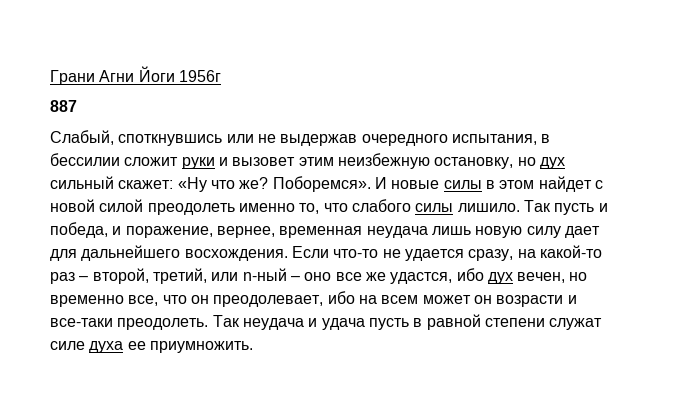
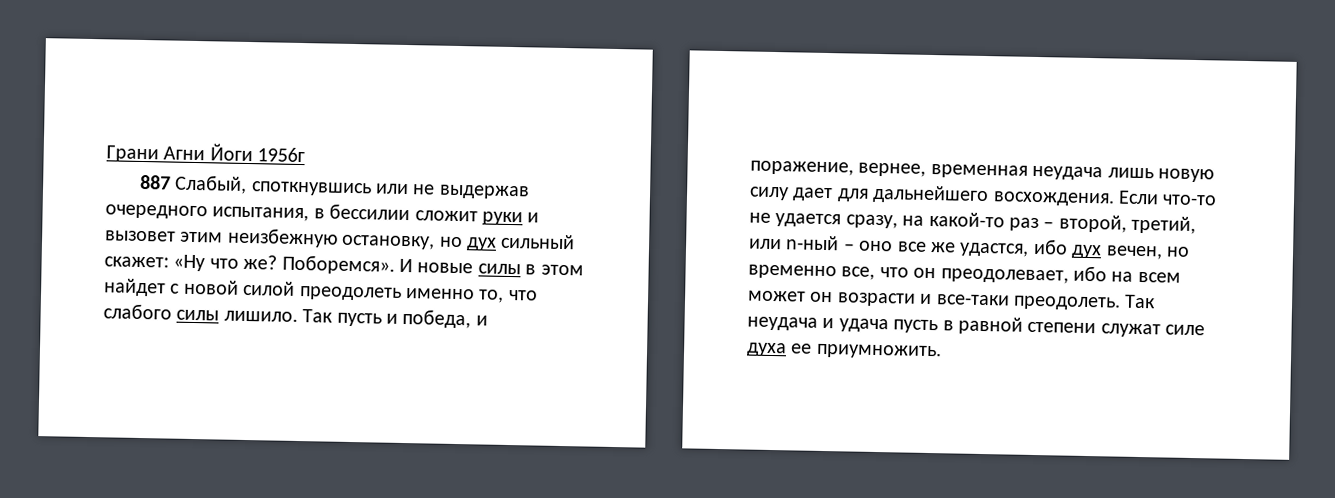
- 887
- Слабый, споткнувшись или не выдержав очередного испытания, в бессилии сложит руки и вызовет этим неизбежную остановку, но дух сильный скажет: «Ну что же?
+ 887 Слабый, споткнувшись или не выдержав очередного испытания, в бессилии сложит руки и вызовет этим неизбежную остановку, но дух сильный скажет: «Ну что же?

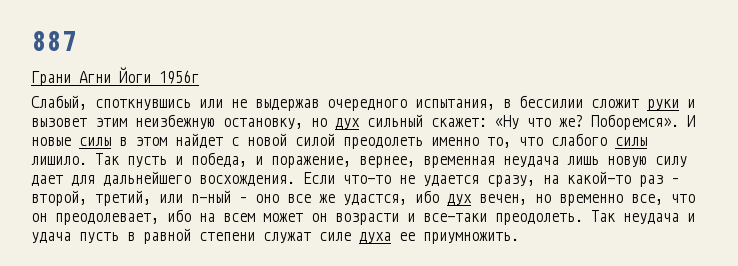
+ 887
- 887 Слабый, споткнувшись или не выдержав очередного испытания, в бессилии сложит руки и вызовет этим неизбежную остановку, но дух сильный скажет: «Ну что же?
+ Слабый, споткнувшись или не выдержав очередного испытания, в бессилии сложит руки и вызовет этим неизбежную остановку, но дух сильный скажет: «Ну что же?

